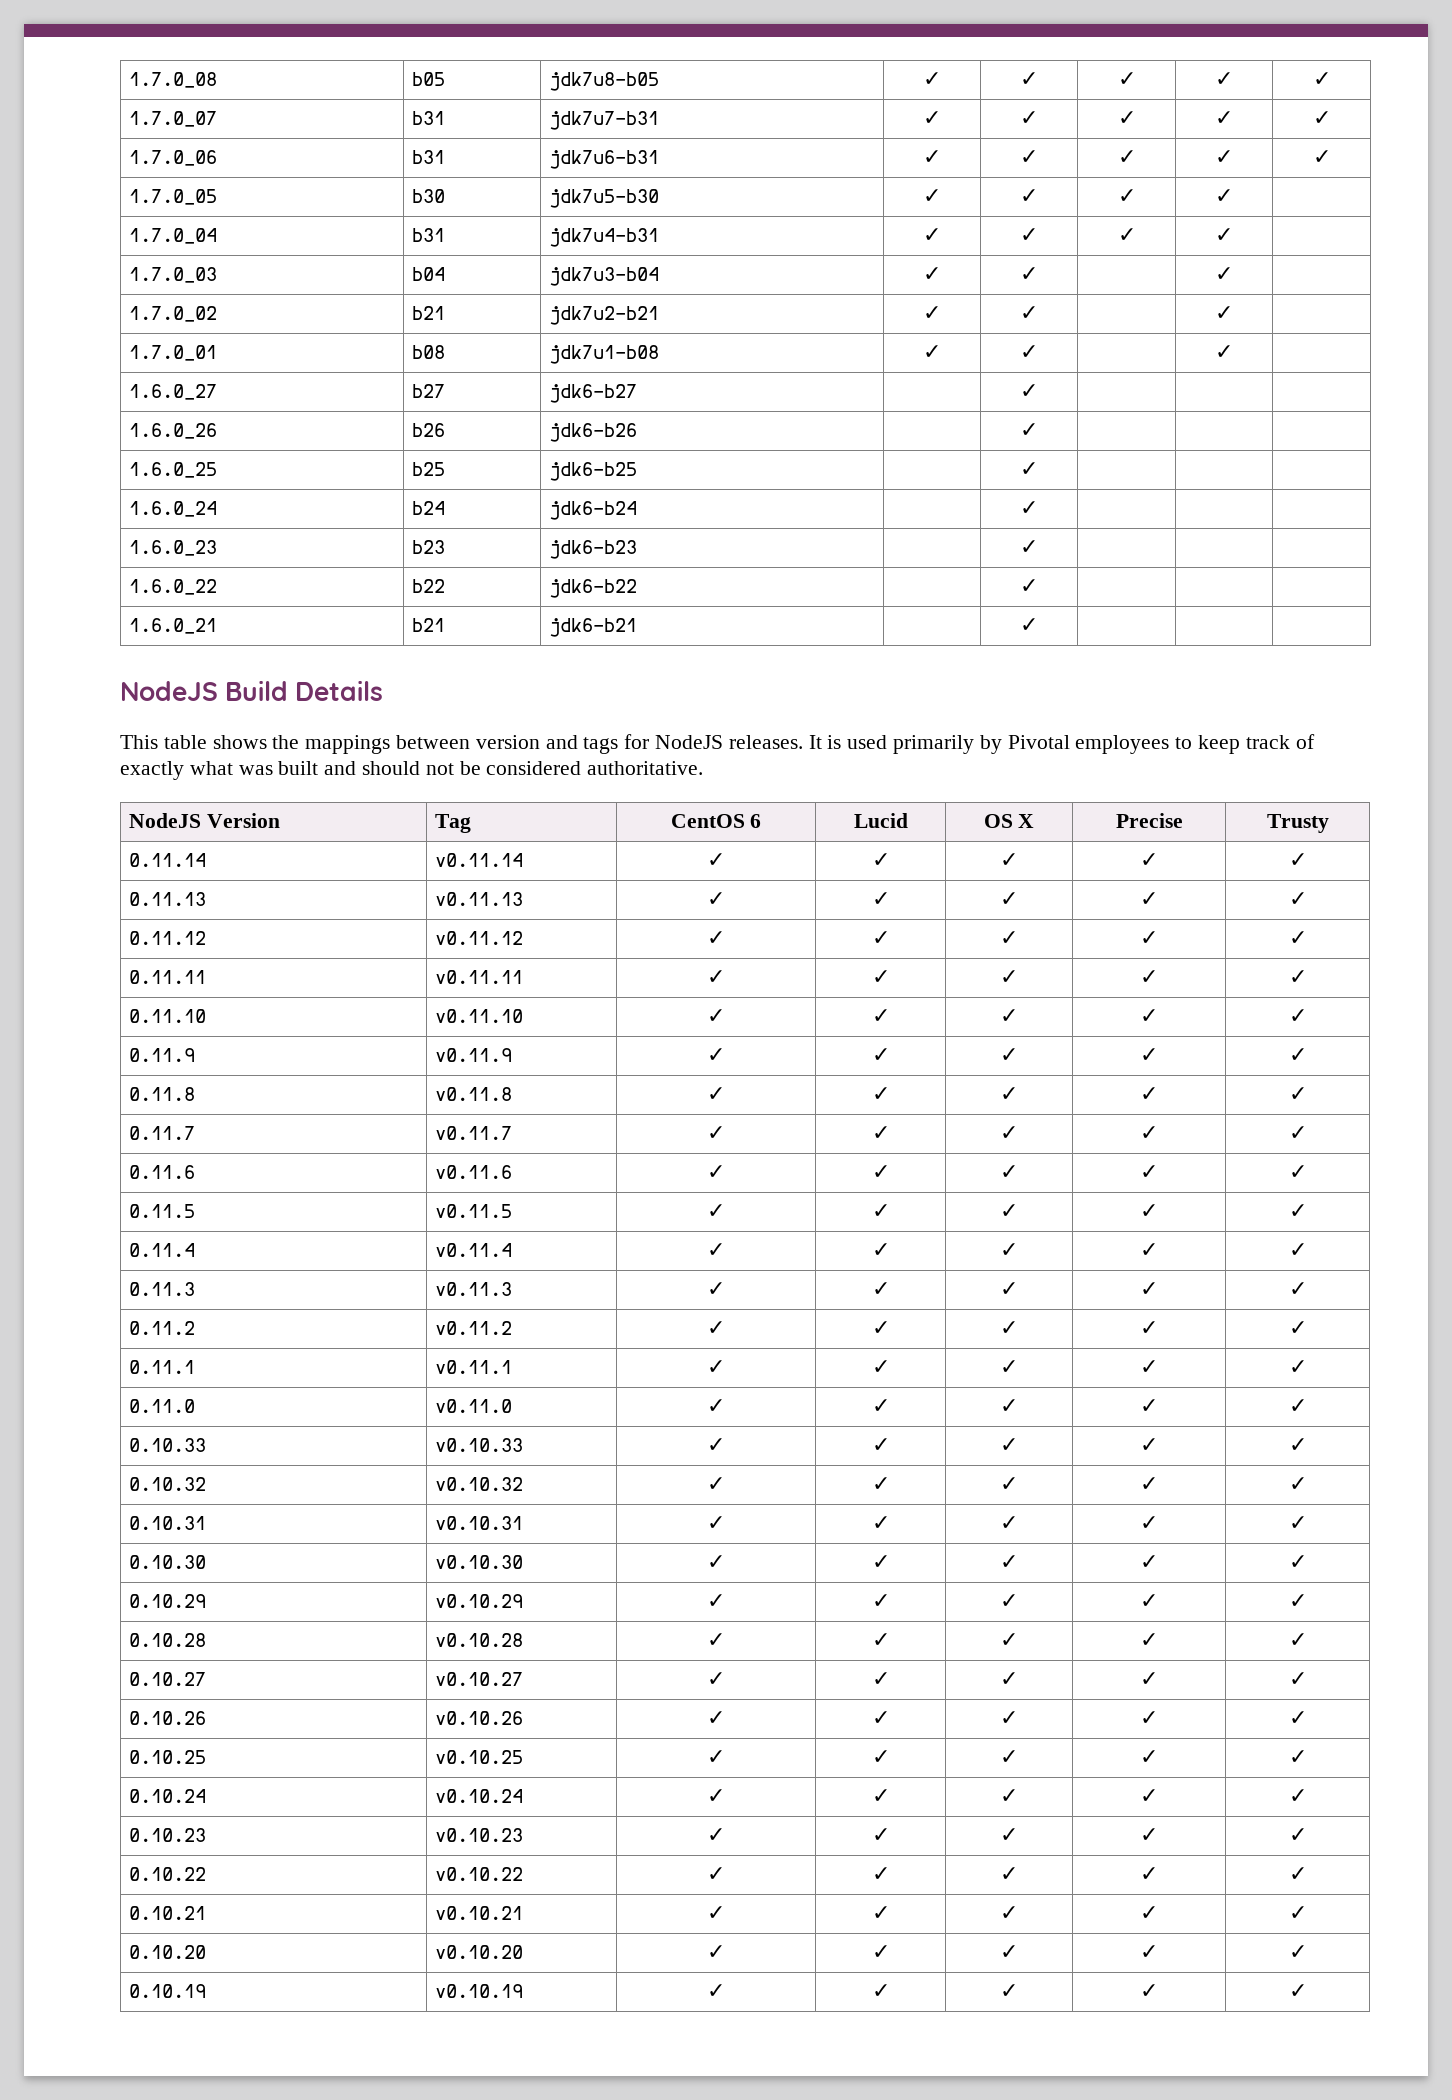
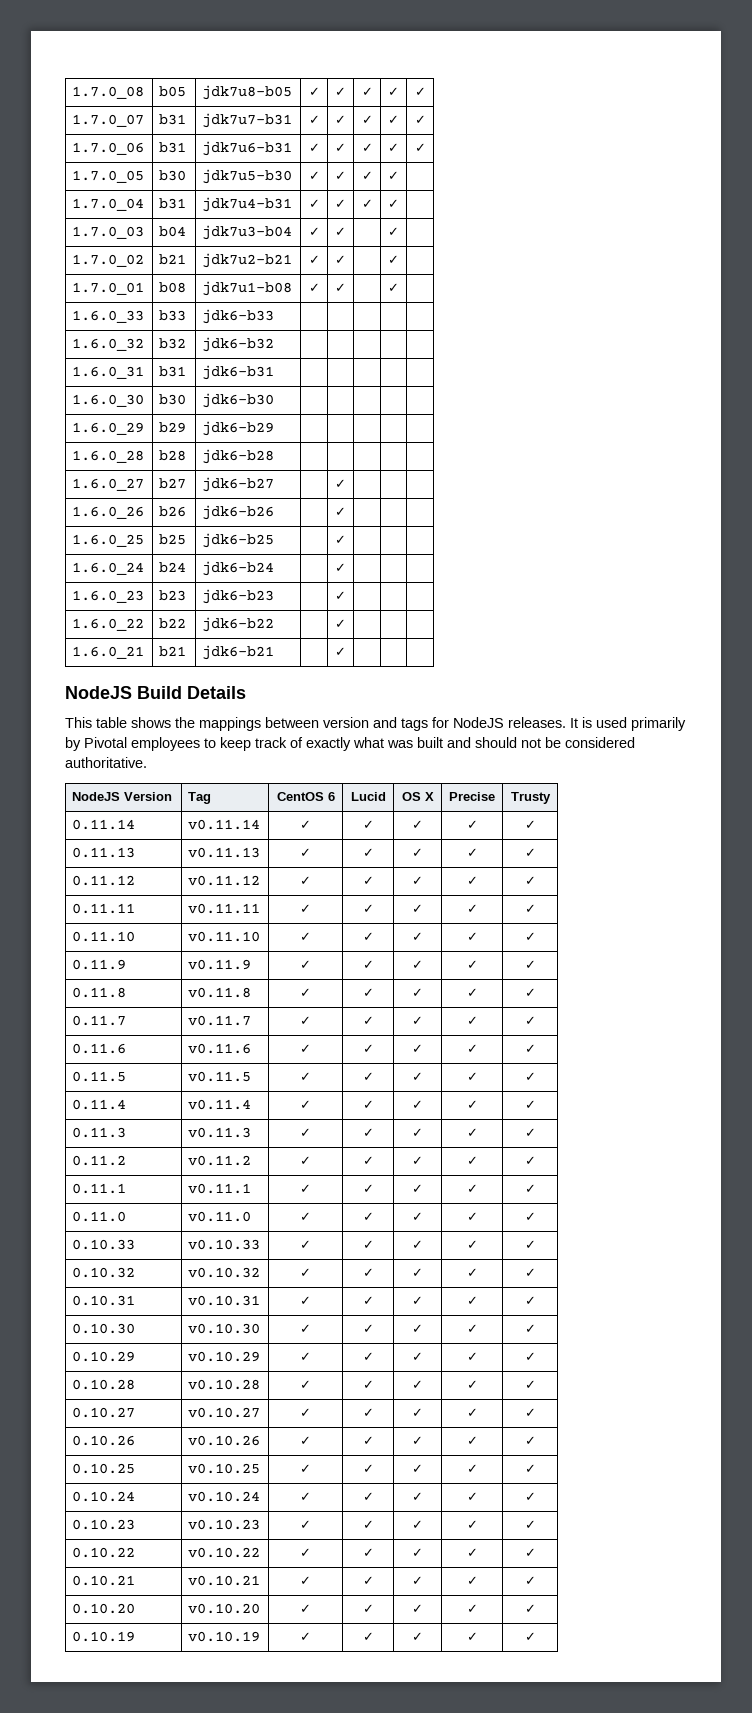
+ 1.6.0_33 | b33 | jdk6-b33 | | | | |
+ 1.6.0_32 | b32 | jdk6-b32 | | | | |
+ 1.6.0_31 | b31 | jdk6-b31 | | | | |
+ 1.6.0_30 | b30 | jdk6-b30 | | | | |
+ 1.6.0_29 | b29 | jdk6-b29 | | | | |
+ 1.6.0_28 | b28 | jdk6-b28 | | | | |

